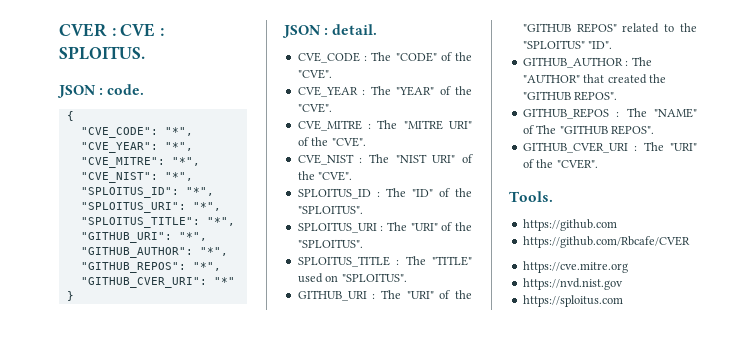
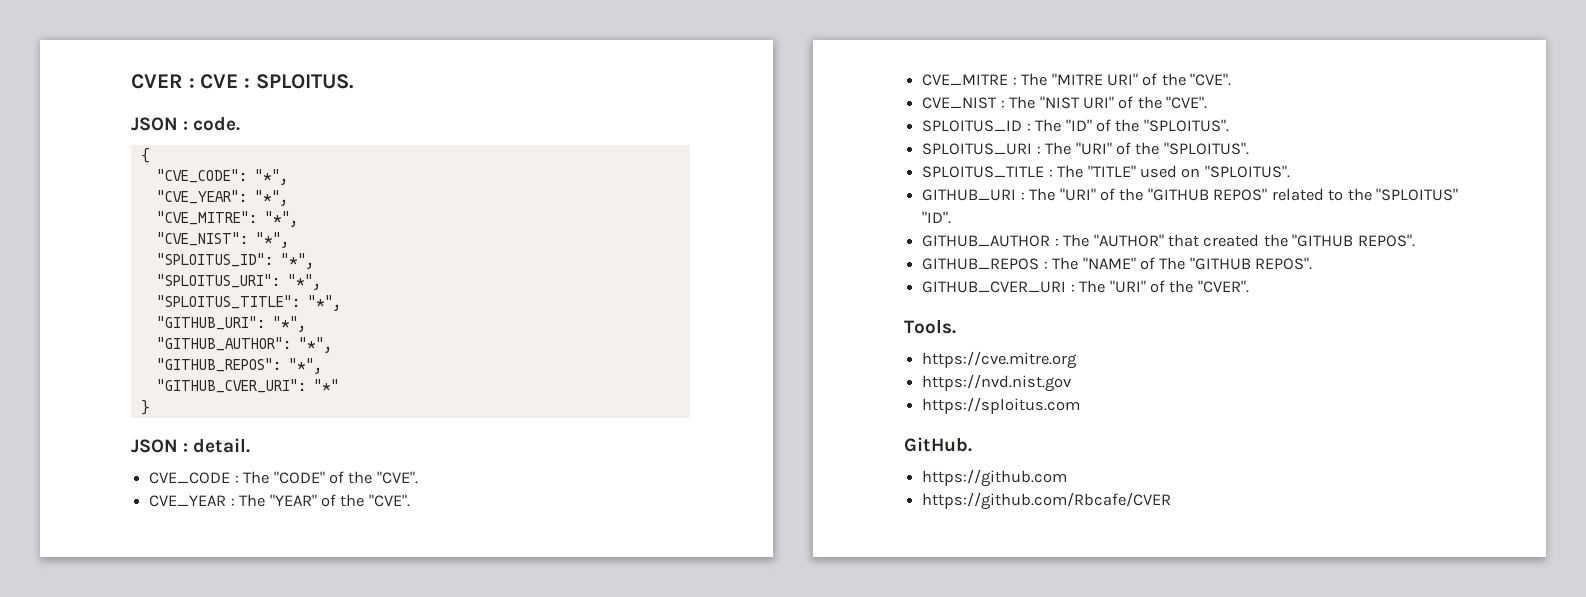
- https://github.com
- https://github.com/Rbcafe/CVER
+ GitHub.
+ https://github.com
+ https://github.com/Rbcafe/CVER

